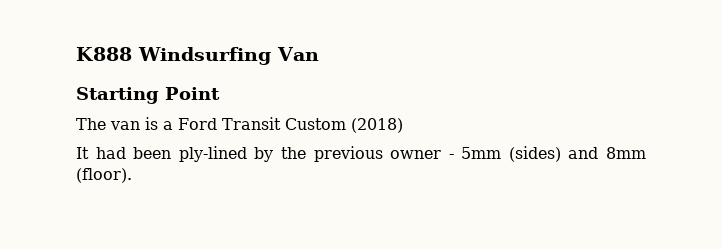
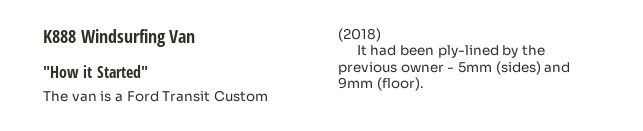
- Starting Point
+ "How it Started"
- It had been ply-lined by the previous owner - 5mm (sides) and 8mm (floor).
+ It had been ply-lined by the previous owner - 5mm (sides) and 9mm (floor).

